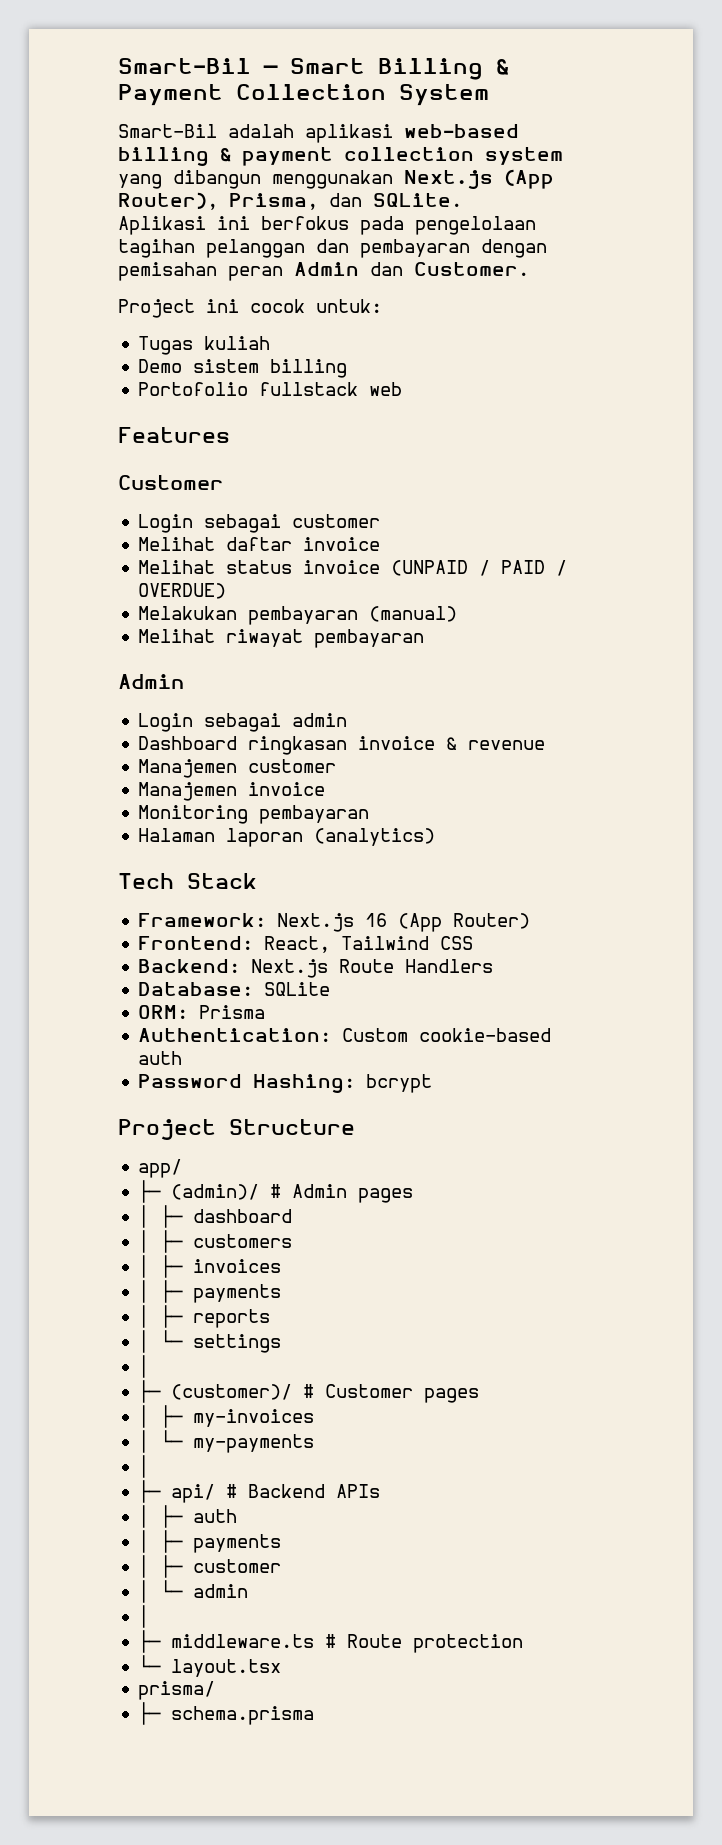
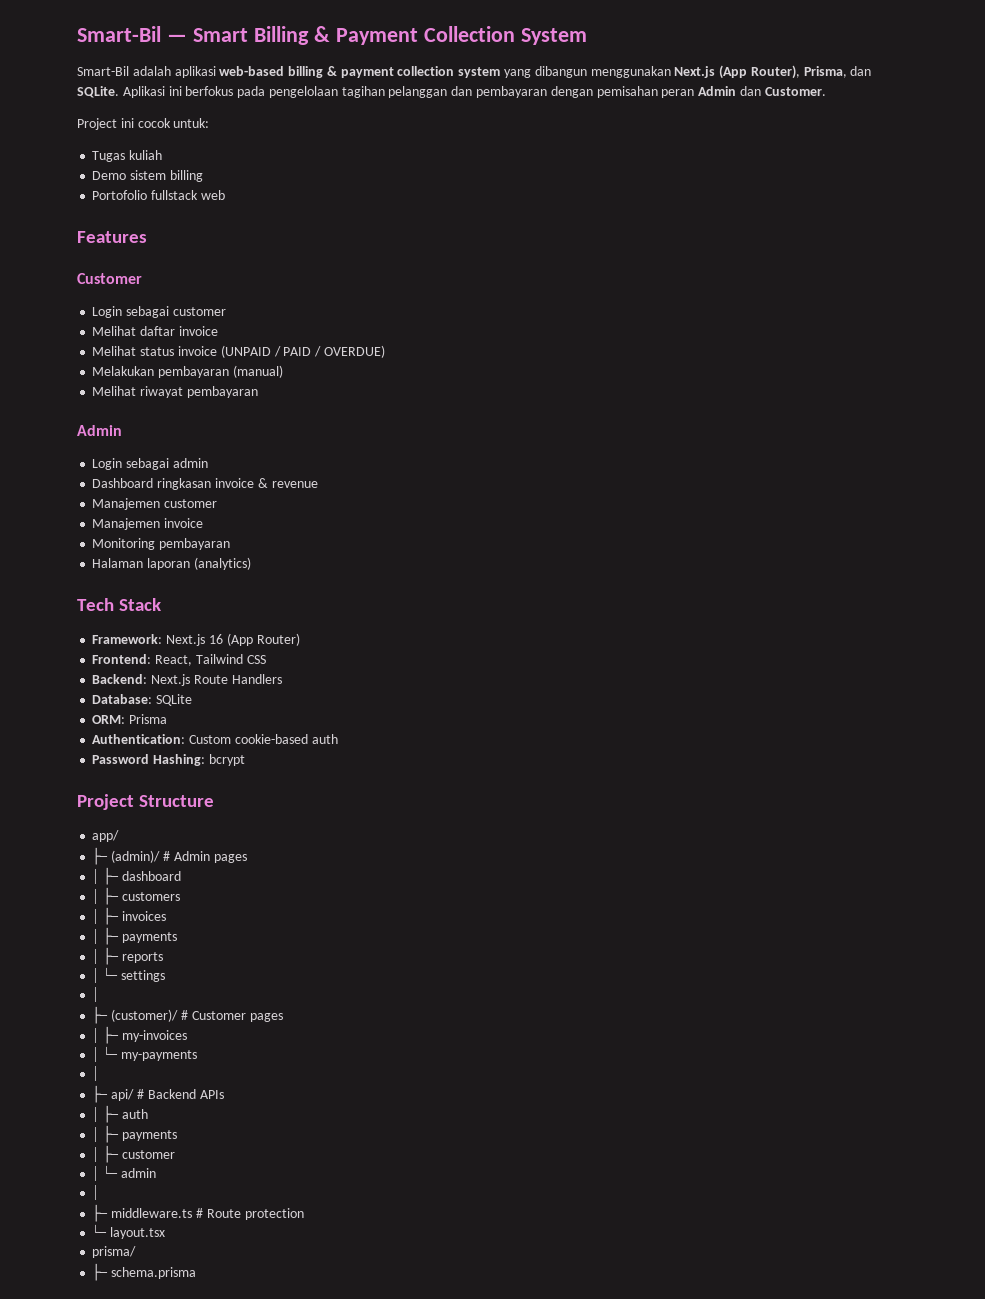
- Smart-Bil adalah aplikasi web-based billing & payment collection system yang dibangun menggunakan Next.js (App Router), Prisma, dan SQLite.
- Aplikasi ini berfokus pada pengelolaan tagihan pelanggan dan pembayaran dengan pemisahan peran Admin dan Customer.
+ Smart-Bil adalah aplikasi web-based billing & payment collection system yang dibangun menggunakan Next.js (App Router), Prisma, dan SQLite. Aplikasi ini berfokus pada pengelolaan tagihan pelanggan dan pembayaran dengan pemisahan peran Admin dan Customer.

